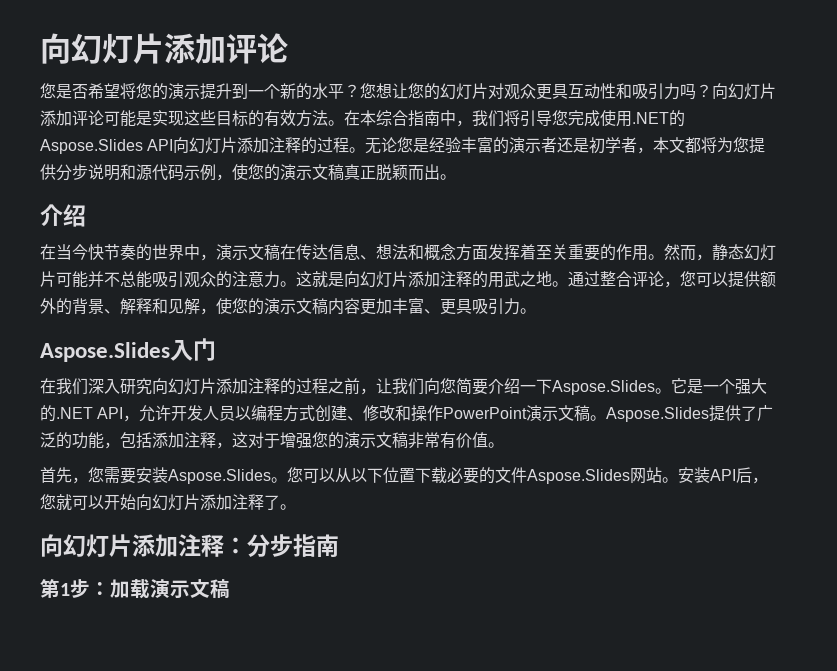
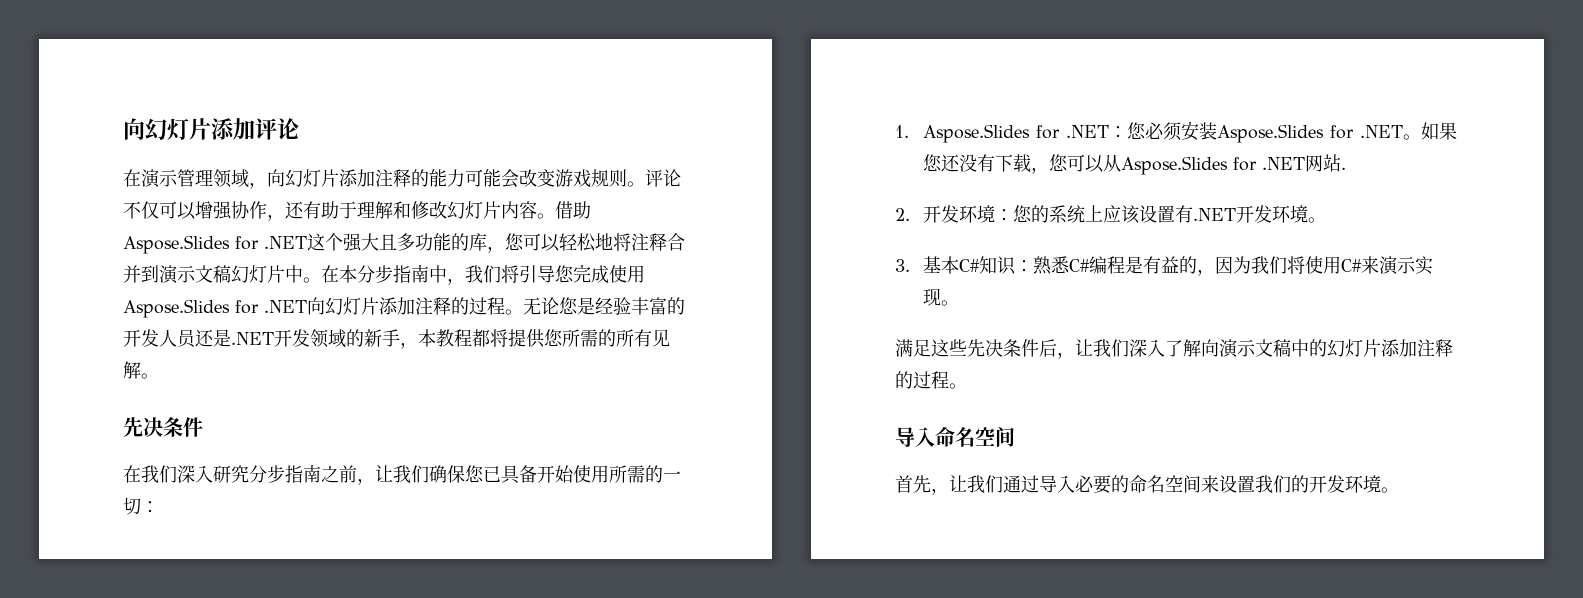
- 您是否希望将您的演示提升到一个新的水平？您想让您的幻灯片对观众更具互动性和吸引力吗？向幻灯片添加评论可能是实现这些目标的有效方法。在本综合指南中，我们将引导您完成使用.NET的Aspose.Slides API向幻灯片添加注释的过程。
+ 在演示管理领域，向幻灯片添加注释的能力可能会改变游戏规则。评论不仅可以增强协作，还有助于理解和修改幻灯片内容。借助Aspose.Slides for .NET这个强大且多功能的库，您可以轻松地将注释合并到演示文稿幻灯片中。在本分步指南中，我们将引导您完成使用Aspose.Slides for .NET向幻灯片添加注释的过程。
- 无论您是经验丰富的演示者还是初学者，本文都将为您提供分步说明和源代码示例，使您的演示文稿真正脱颖而出。
- 介绍
- 在当今快节奏的世界中，演示文稿在传达信息、想法和概念方面发挥着至关重要的作用。然而，静态幻灯片可能并不总能吸引观众的注意力。这就是向幻灯片添加注释的用武之地。通过整合评论，您可以提供额外的背景、解释和见解，使您的演示文稿内容更加丰富、更具吸引力。
- Aspose.Slides入门
- 在我们深入研究向幻灯片添加注释的过程之前，让我们向您简要介绍一下Aspose.Slides。它是一个强大的.NET API，允许开发人员以编程方式创建、修改和操作PowerPoint演示文稿。Aspose.Slides提供了广泛的功能，包括添加注释，这对于增强您的演示文稿非常有价值。
- 首先，您需要安装Aspose.Slides。您可以从以下位置下载必要的文件Aspose.Slides网站。安装API后，您就可以开始向幻灯片添加注释了。
- 向幻灯片添加注释：分步指南
- 第1步：加载演示文稿
+ 无论您是经验丰富的开发人员还是.NET开发领域的新手，本教程都将提供您所需的所有见解。
+ 先决条件
+ 在我们深入研究分步指南之前，让我们确保您已具备开始使用所需的一切：
+ 1. Aspose.Slides for .NET：您必须安装Aspose.Slides for .NET。如果您还没有下载，您可以从Aspose.Slides for .NET网站.
+ 2.开发环境：您的系统上应该设置有.NET开发环境。
+ 3.基本C#知识：熟悉C#编程是有益的，因为我们将使用C#来演示实现。
+ 满足这些先决条件后，让我们深入了解向演示文稿中的幻灯片添加注释的过程。
+ 导入命名空间
+ 首先，让我们通过导入必要的命名空间来设置我们的开发环境。

